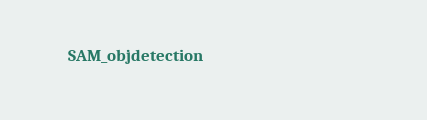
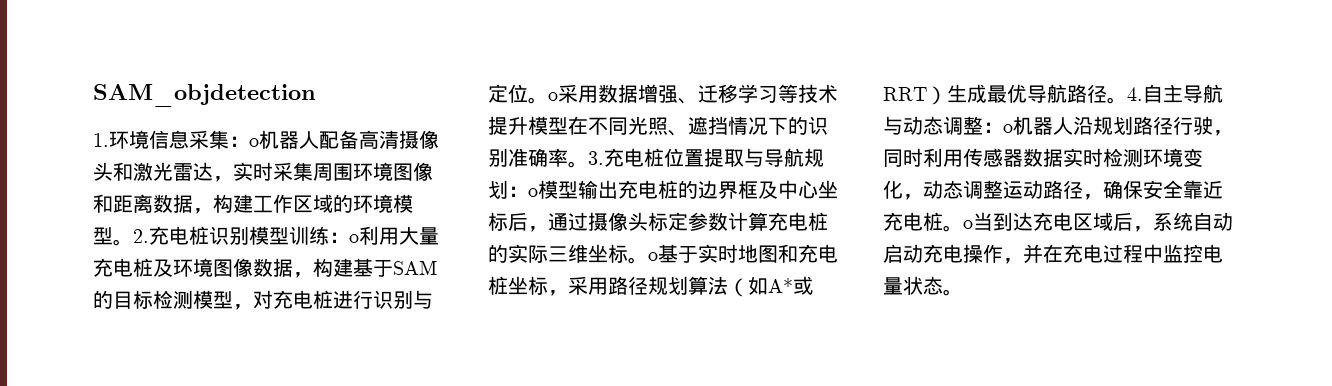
+ 1.环境信息采集：o机器人配备高清摄像头和激光雷达，实时采集周围环境图像和距离数据，构建工作区域的环境模型。2.充电桩识别模型训练：o利用大量充电桩及环境图像数据，构建基于SAM的目标检测模型，对充电桩进行识别与定位。o采用数据增强、迁移学习等技术提升模型在不同光照、遮挡情况下的识别准确率。3.充电桩位置提取与导航规划：o模型输出充电桩的边界框及中心坐标后，通过摄像头标定参数计算充电桩的实际三维坐标。o基于实时地图和充电桩坐标，采用路径规划算法（如A*或RRT）生成最优导航路径。4.自主导航与动态调整：o机器人沿规划路径行驶，同时利用传感器数据实时检测环境变化，动态调整运动路径，确保安全靠近充电桩。o当到达充电区域后，系统自动启动充电操作，并在充电过程中监控电量状态。

